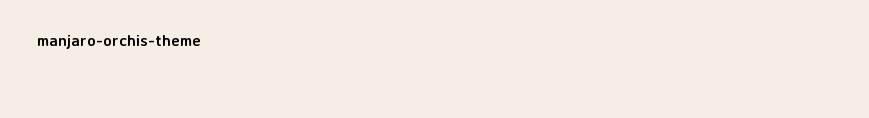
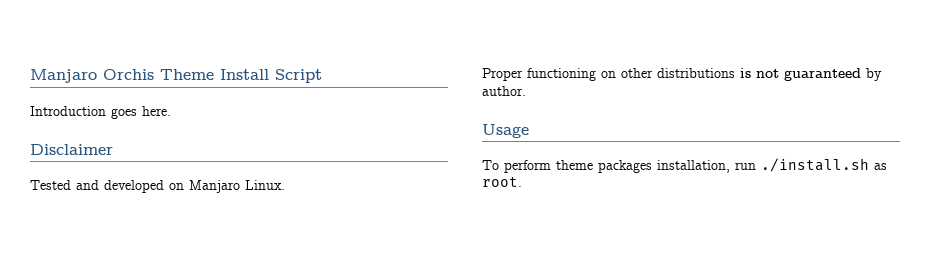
- manjaro-orchis-theme
+ Manjaro Orchis Theme Install Script
+ Introduction goes here.
+ Disclaimer
+ Tested and developed on Manjaro Linux.
+ Proper functioning on other distributions is not guaranteed by author.
+ Usage
+ To perform theme packages installation, run ./install.sh as root.

